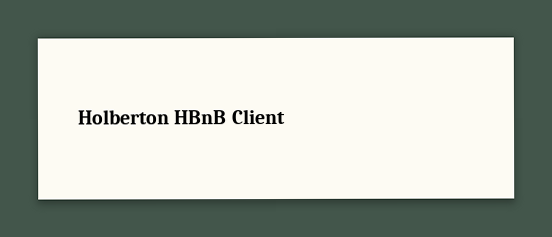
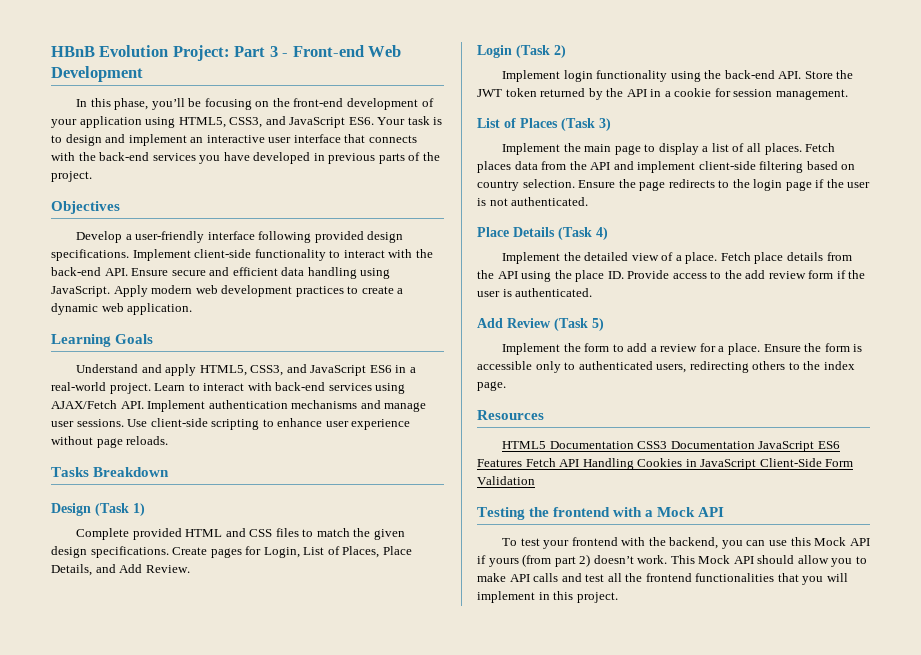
- Holberton HBnB Client
+ HBnB Evolution Project: Part 3 - Front-end Web Development
+ In this phase, you’ll be focusing on the front-end development of your application using HTML5, CSS3, and JavaScript ES6. Your task is to design and implement an interactive user interface that connects with the back-end services you have developed in previous parts of the project.
+ Objectives
+ Develop a user-friendly interface following provided design specifications. Implement client-side functionality to interact with the back-end API. Ensure secure and efficient data handling using JavaScript. Apply modern web development practices to create a dynamic web application.
+ Learning Goals
+ Understand and apply HTML5, CSS3, and JavaScript ES6 in a real-world project. Learn to interact with back-end services using AJAX/Fetch API. Implement authentication mechanisms and manage user sessions. Use client-side scripting to enhance user experience without page reloads.
+ Tasks Breakdown
+ Design (Task 1)
+ Complete provided HTML and CSS files to match the given design specifications. Create pages for Login, List of Places, Place Details, and Add Review.
+ Login (Task 2)
+ Implement login functionality using the back-end API. Store the JWT token returned by the API in a cookie for session management.
+ List of Places (Task 3)
+ Implement the main page to display a list of all places. Fetch places data from the API and implement client-side filtering based on country selection. Ensure the page redirects to the login page if the user is not authenticated.
+ Place Details (Task 4)
+ Implement the detailed view of a place. Fetch place details from the API using the place ID. Provide access to the add review form if the user is authenticated.
+ Add Review (Task 5)
+ Implement the form to add a review for a place. Ensure the form is accessible only to authenticated users, redirecting others to the index page.
+ Resources
+ HTML5 Documentation CSS3 Documentation JavaScript ES6 Features Fetch API Handling Cookies in JavaScript Client-Side Form Validation
+ Testing the frontend with a Mock API
+ To test your frontend with the backend, you can use this Mock API if yours (from part 2) doesn’t work. This Mock API should allow you to make API calls and test all the frontend functionalities that you will implement in this project.

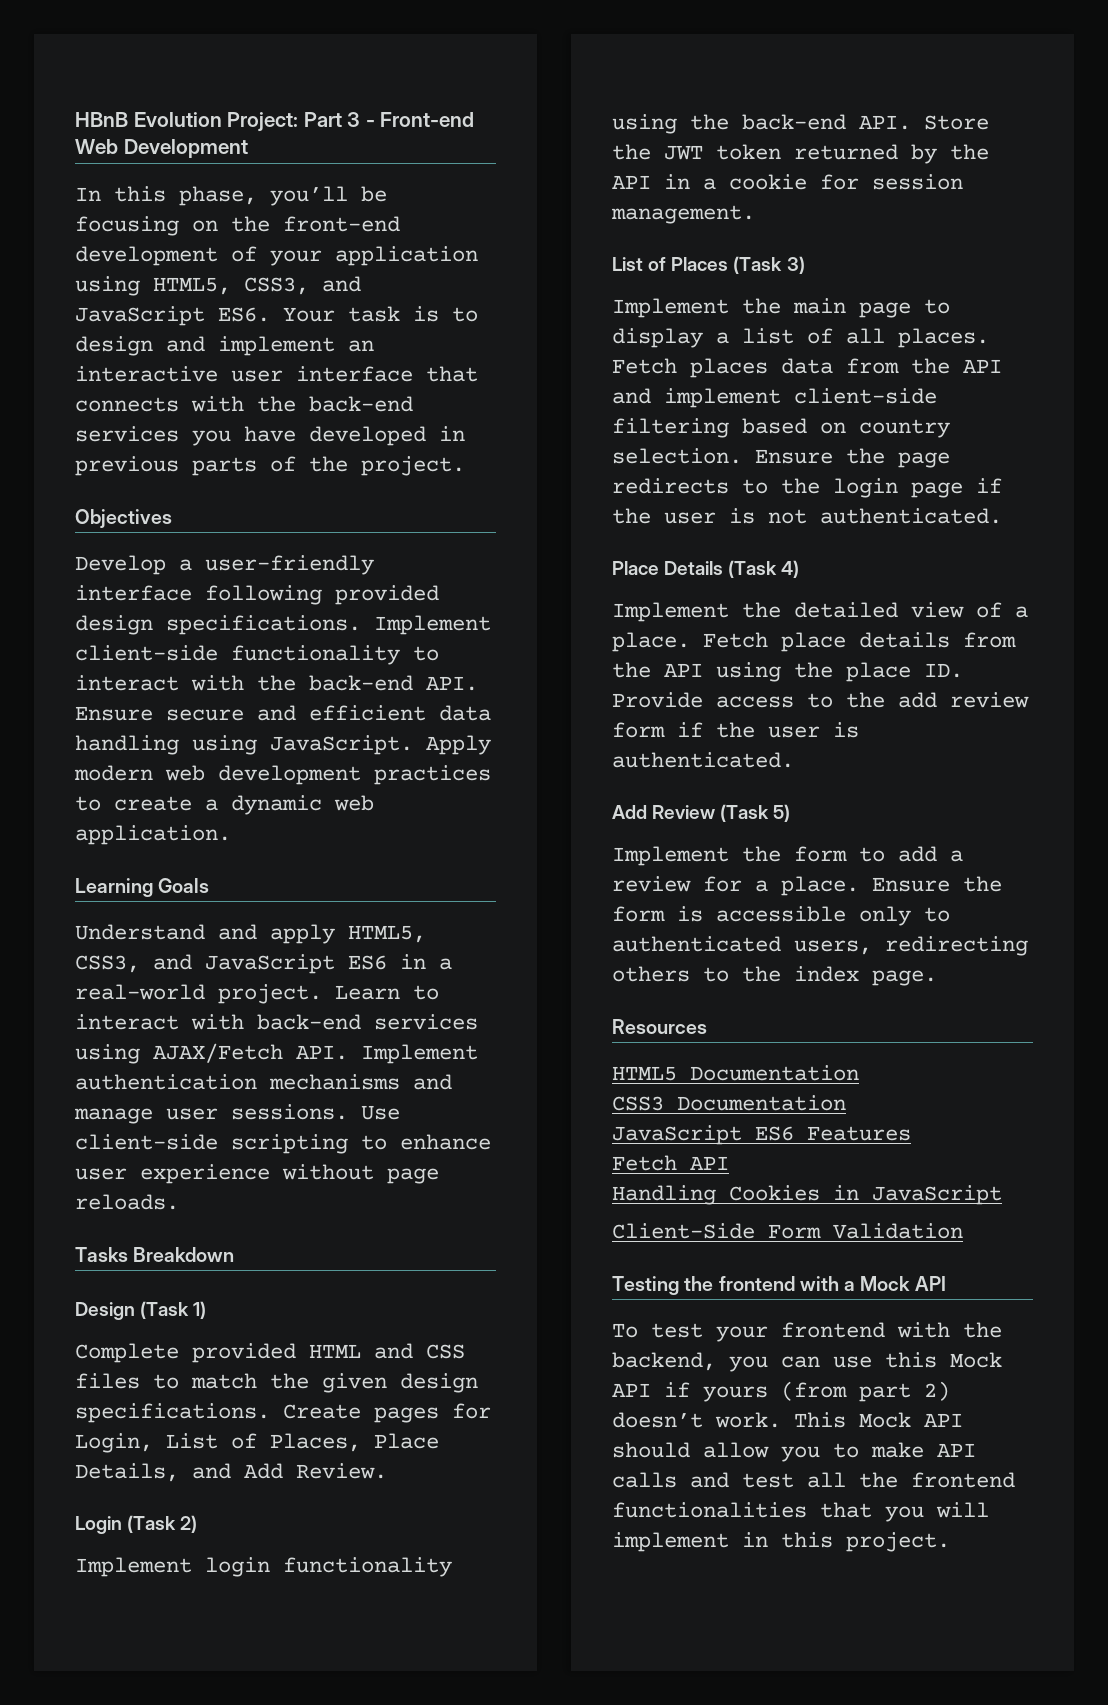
- HTML5 Documentation CSS3 Documentation JavaScript ES6 Features Fetch API Handling Cookies in JavaScript Client-Side Form Validation
+ HTML5 Documentation
+ CSS3 Documentation
+ JavaScript ES6 Features
+ Fetch API
+ Handling Cookies in JavaScript
+ Client-Side Form Validation

